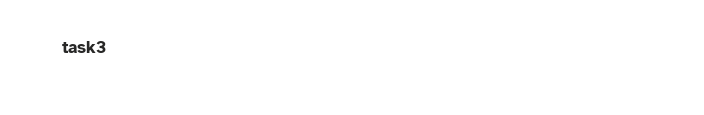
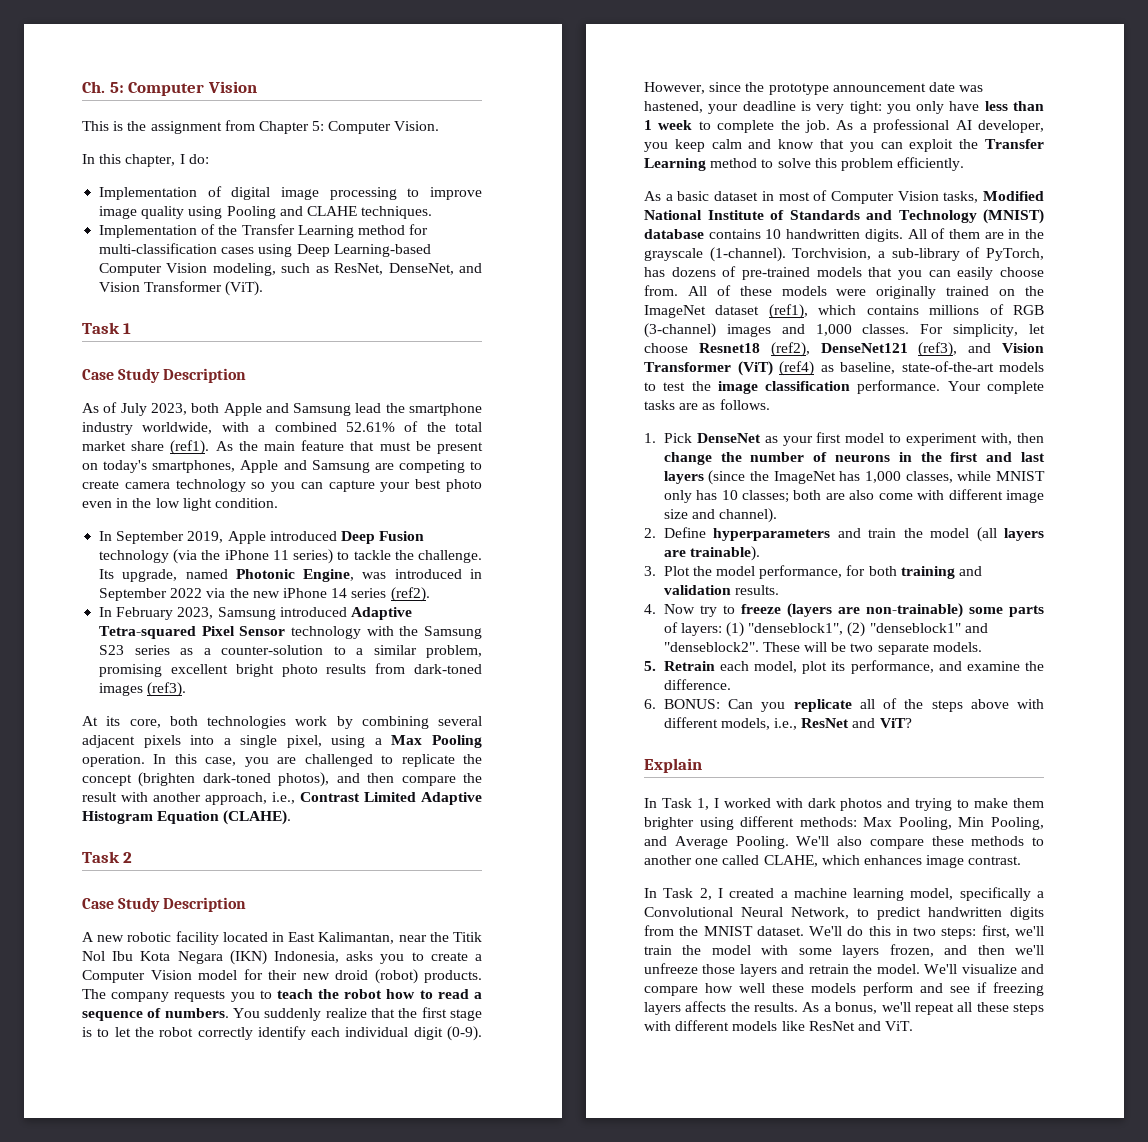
- task3
+ Ch. 5: Computer Vision
+ This is the assignment from Chapter 5: Computer Vision.
+ In this chapter, I do:
+ Implementation of digital image processing to improve image quality using Pooling and CLAHE techniques.
+ Implementation of the Transfer Learning method for multi-classification cases using Deep Learning-based Computer Vision modeling, such as ResNet, DenseNet, and Vision Transformer (ViT).
+ Task 1
+ Case Study Description
+ As of July 2023, both Apple and Samsung lead the smartphone industry worldwide, with a combined 52.61% of the total market share (ref1). As the main feature that must be present on today's smartphones, Apple and Samsung are competing to create camera technology so you can capture your best photo even in the low light condition.
+ In September 2019, Apple introduced Deep Fusion technology (via the iPhone 11 series) to tackle the challenge. Its upgrade, named Photonic Engine, was introduced in September 2022 via the new iPhone 14 series (ref2).
+ In February 2023, Samsung introduced Adaptive Tetra-squared Pixel Sensor technology with the Samsung S23 series as a counter-solution to a similar problem, promising excellent bright photo results from dark-toned images (ref3).
+ At its core, both technologies work by combining several adjacent pixels into a single pixel, using a Max Pooling operation. In this case, you are challenged to replicate the concept (brighten dark-toned photos), and then compare the result with another approach, i.e., Contrast Limited Adaptive Histogram Equation (CLAHE).
+ Task 2
+ Case Study Description
+ A new robotic facility located in East Kalimantan, near the Titik Nol Ibu Kota Negara (IKN) Indonesia, asks you to create a Computer Vision model for their new droid (robot) products. The company requests you to teach the robot how to read a sequence of numbers. You suddenly realize that the first stage is to let the robot correctly identify each individual digit (0-9). However, since the prototype announcement date was hastened, your deadline is very tight: you only have less than 1 week to complete the job. As a professional AI developer, you keep calm and know that you can exploit the Transfer Learning method to solve this problem efficiently.
+ As a basic dataset in most of Computer Vision tasks, Modified National Institute of Standards and Technology (MNIST) database contains 10 handwritten digits. All of them are in the grayscale (1-channel). Torchvision, a sub-library of PyTorch, has dozens of pre-trained models that you can easily choose from. All of these models were originally trained on the ImageNet dataset (ref1), which contains millions of RGB (3-channel) images and 1,000 classes. For simplicity, let choose Resnet18 (ref2), DenseNet121 (ref3), and Vision Transformer (ViT) (ref4) as baseline, state-of-the-art models to test the image classification performance. Your complete tasks are as follows.
+ 1. Pick DenseNet as your first model to experiment with, then change the number of neurons in the first and last layers (since the ImageNet has 1,000 classes, while MNIST only has 10 classes; both are also come with different image size and channel).
+ 2. Define hyperparameters and train the model (all layers are trainable).
+ 3. Plot the model performance, for both training and validation results.
+ 4. Now try to freeze (layers are non-trainable) some parts of layers: (1) "denseblock1", (2) "denseblock1" and "denseblock2". These will be two separate models.
+ 5. Retrain each model, plot its performance, and examine the difference.
+ 6. BONUS: Can you replicate all of the steps above with different models, i.e., ResNet and ViT?
+ Explain
+ In Task 1, I worked with dark photos and trying to make them brighter using different methods: Max Pooling, Min Pooling, and Average Pooling. We'll also compare these methods to another one called CLAHE, which enhances image contrast.
+ In Task 2, I created a machine learning model, specifically a Convolutional Neural Network, to predict handwritten digits from the MNIST dataset. We'll do this in two steps: first, we'll train the model with some layers frozen, and then we'll unfreeze those layers and retrain the model. We'll visualize and compare how well these models perform and see if freezing layers affects the results. As a bonus, we'll repeat all these steps with different models like ResNet and ViT.

